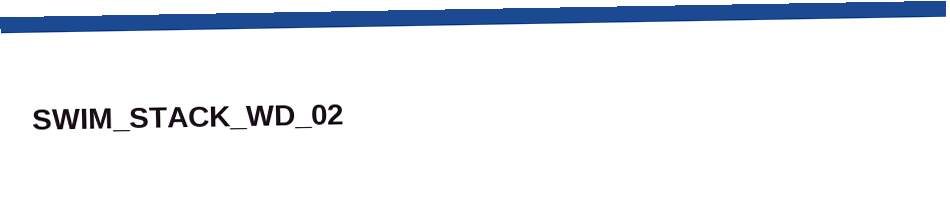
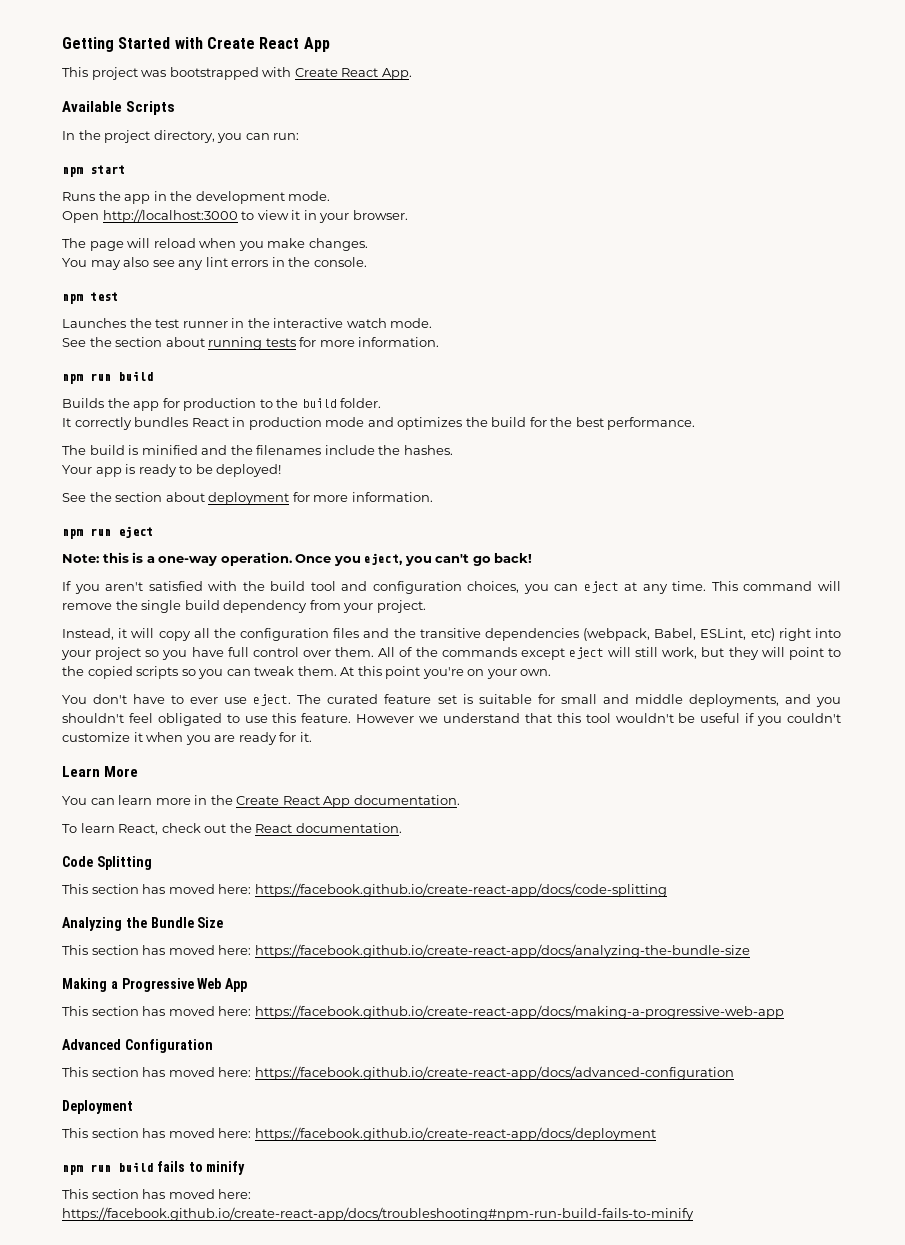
- SWIM_STACK_WD_02
+ Getting Started with Create React App
+ This project was bootstrapped with Create React App.
+ Available Scripts
+ In the project directory, you can run:
+ npm start
+ Runs the app in the development mode.
+ Open http://localhost:3000 to view it in your browser.
+ The page will reload when you make changes.
+ You may also see any lint errors in the console.
+ npm test
+ Launches the test runner in the interactive watch mode.
+ See the section about running tests for more information.
+ npm run build
+ Builds the app for production to the build folder.
+ It correctly bundles React in production mode and optimizes the build for the best performance.
+ The build is minified and the filenames include the hashes.
+ Your app is ready to be deployed!
+ See the section about deployment for more information.
+ npm run eject
+ Note: this is a one-way operation. Once you eject, you can't go back!
+ If you aren't satisfied with the build tool and configuration choices, you can eject at any time. This command will remove the single build dependency from your project.
+ Instead, it will copy all the configuration files and the transitive dependencies (webpack, Babel, ESLint, etc) right into your project so you have full control over them. All of the commands except eject will still work, but they will point to the copied scripts so you can tweak them. At this point you're on your own.
+ You don't have to ever use eject. The curated feature set is suitable for small and middle deployments, and you shouldn't feel obligated to use this feature. However we understand that this tool wouldn't be useful if you couldn't customize it when you are ready for it.
+ Learn More
+ You can learn more in the Create React App documentation.
+ To learn React, check out the React documentation.
+ Code Splitting
+ This section has moved here: https://facebook.github.io/create-react-app/docs/code-splitting
+ Analyzing the Bundle Size
+ This section has moved here: https://facebook.github.io/create-react-app/docs/analyzing-the-bundle-size
+ Making a Progressive Web App
+ This section has moved here: https://facebook.github.io/create-react-app/docs/making-a-progressive-web-app
+ Advanced Configuration
+ This section has moved here: https://facebook.github.io/create-react-app/docs/advanced-configuration
+ Deployment
+ This section has moved here: https://facebook.github.io/create-react-app/docs/deployment
+ npm run build fails to minify
+ This section has moved here: https://facebook.github.io/create-react-app/docs/troubleshooting#npm-run-build-fails-to-minify

